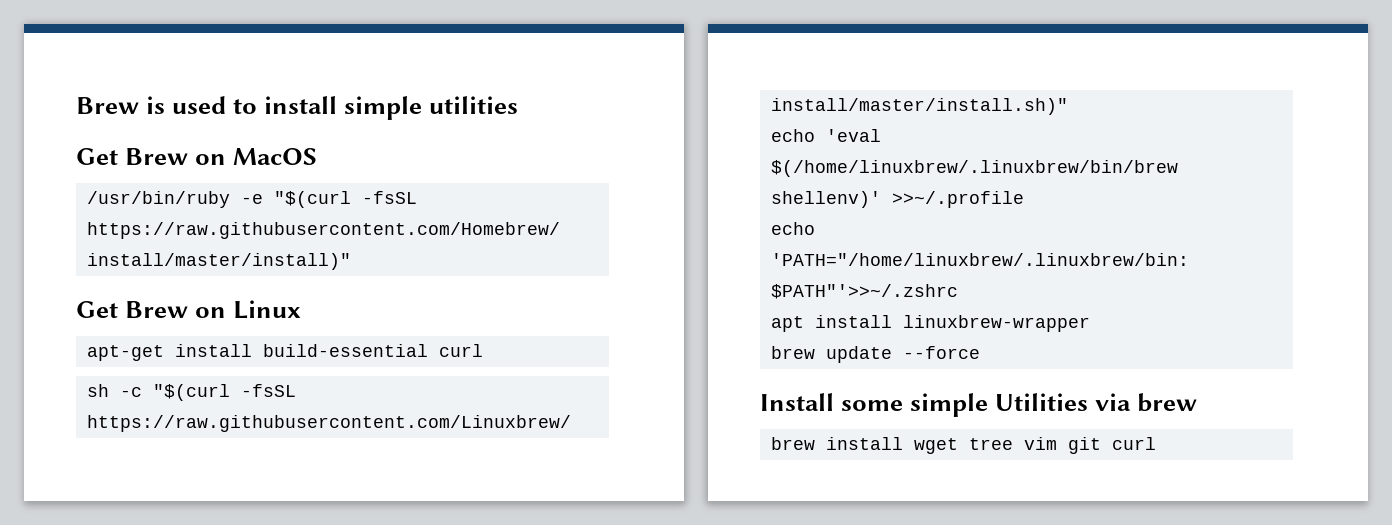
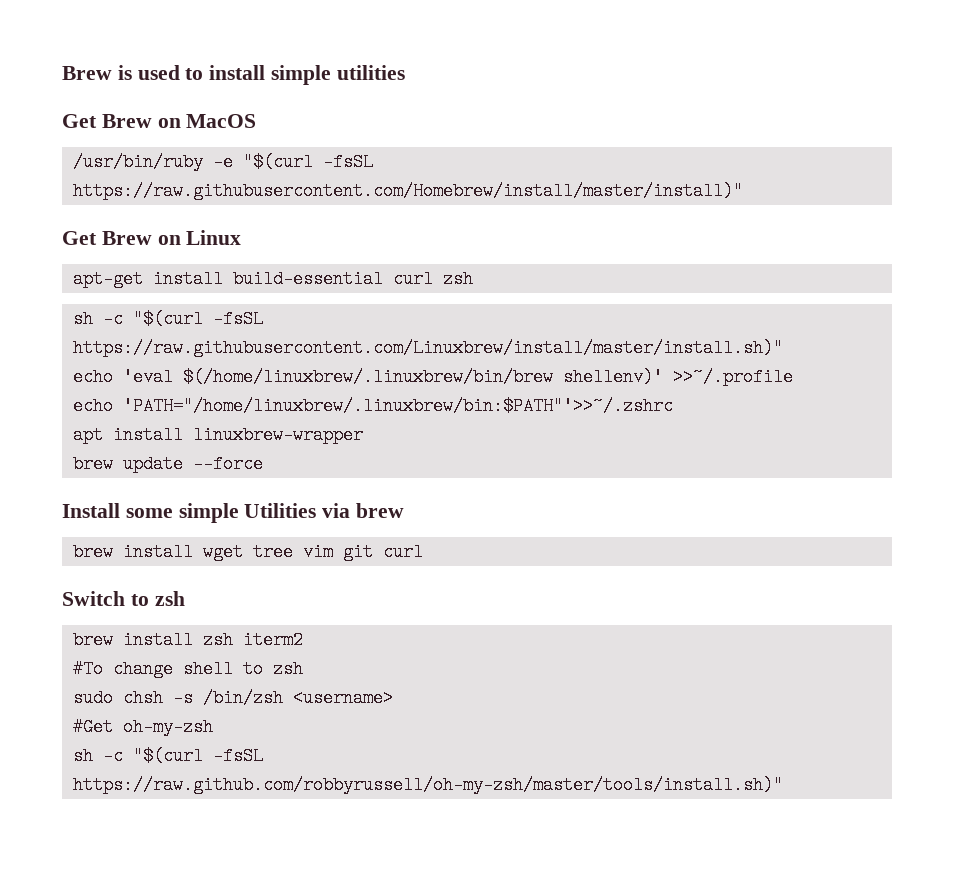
- apt-get install build-essential curl
+ apt-get install build-essential curl zsh
+ Switch to zsh
+ brew install zsh iterm2
+ #To change shell to zsh
+ sudo chsh -s /bin/zsh <username>
+ #Get oh-my-zsh
+ sh -c "$(curl -fsSL https://raw.github.com/robbyrussell/oh-my-zsh/master/tools/install.sh)"

